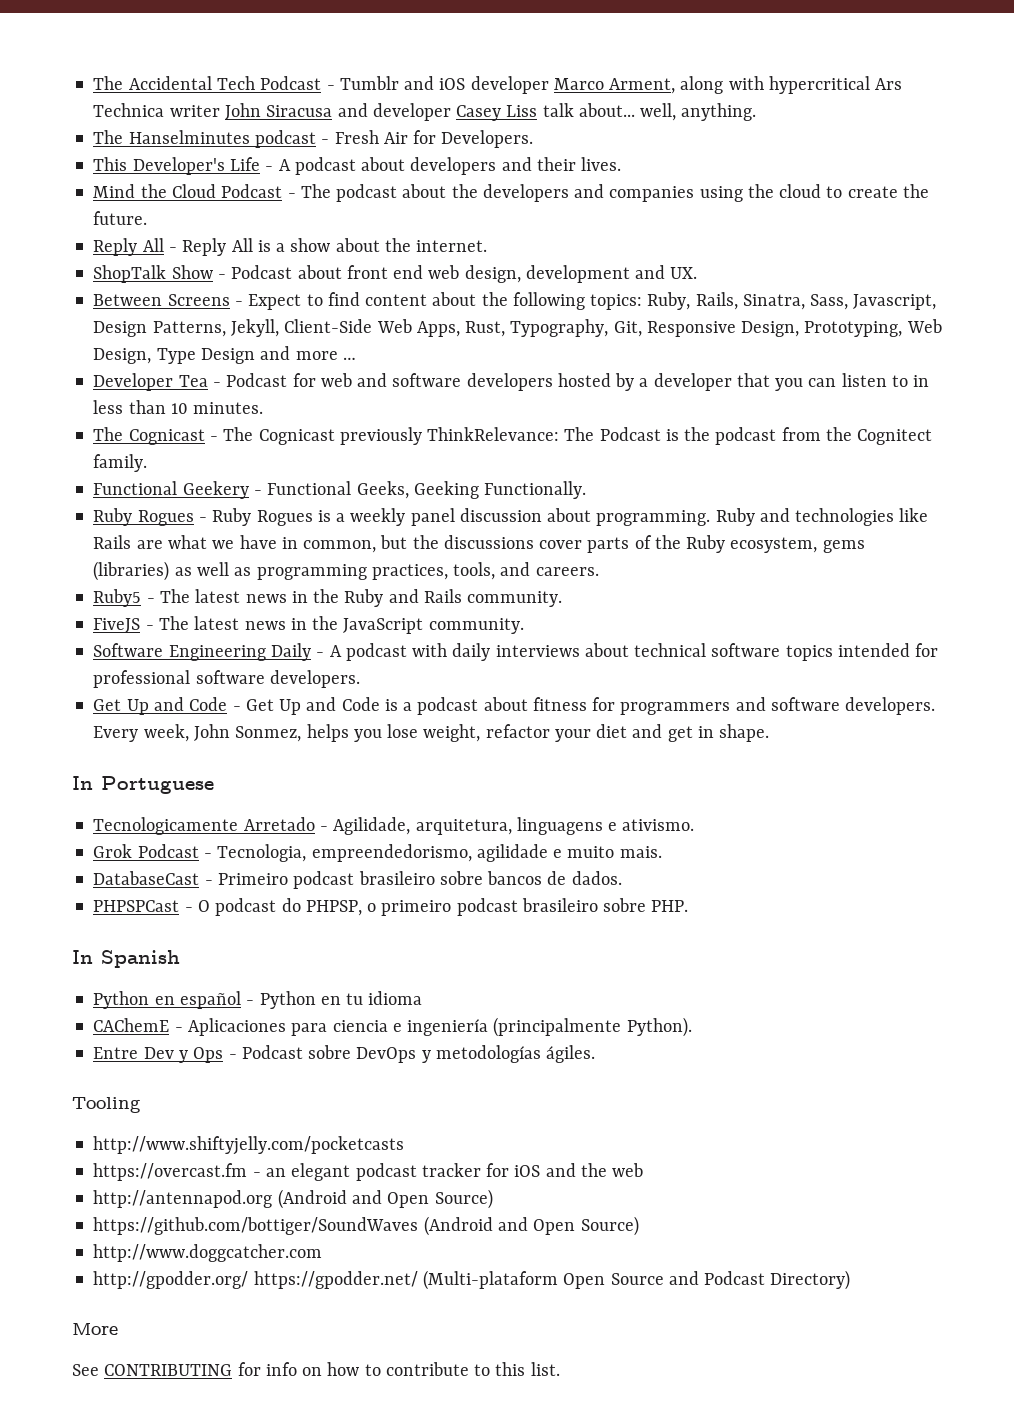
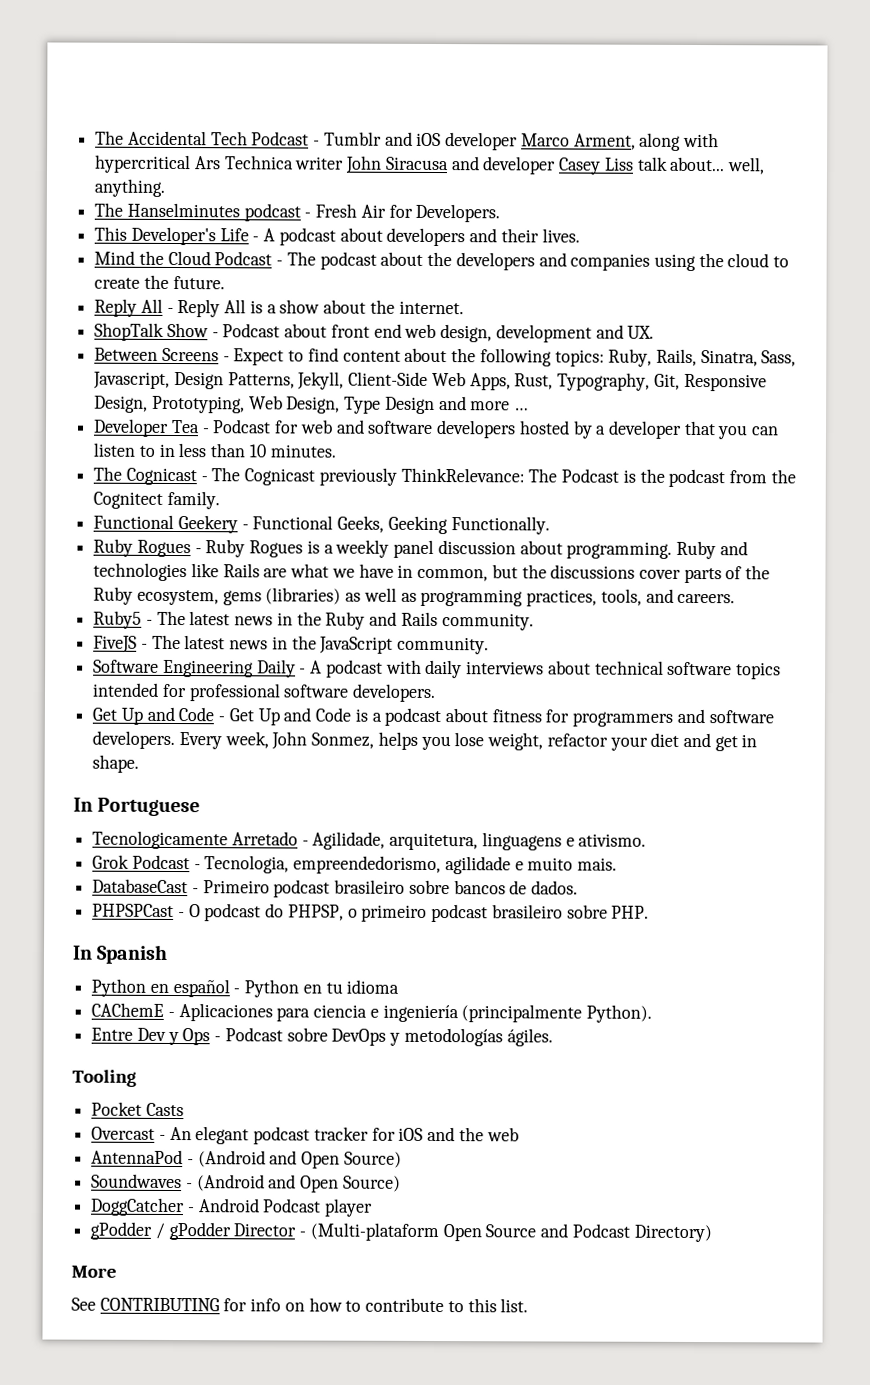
- http://www.shiftyjelly.com/pocketcasts
- https://overcast.fm - an elegant podcast tracker for iOS and the web
+ Pocket Casts
+ Overcast - An elegant podcast tracker for iOS and the web
- http://antennapod.org (Android and Open Source)
- https://github.com/bottiger/SoundWaves (Android and Open Source)
- http://www.doggcatcher.com
- http://gpodder.org/ https://gpodder.net/ (Multi-plataform Open Source and Podcast Directory)
+ AntennaPod - (Android and Open Source)
+ Soundwaves - (Android and Open Source)
+ DoggCatcher - Android Podcast player
+ gPodder / gPodder Director - (Multi-plataform Open Source and Podcast Directory)

